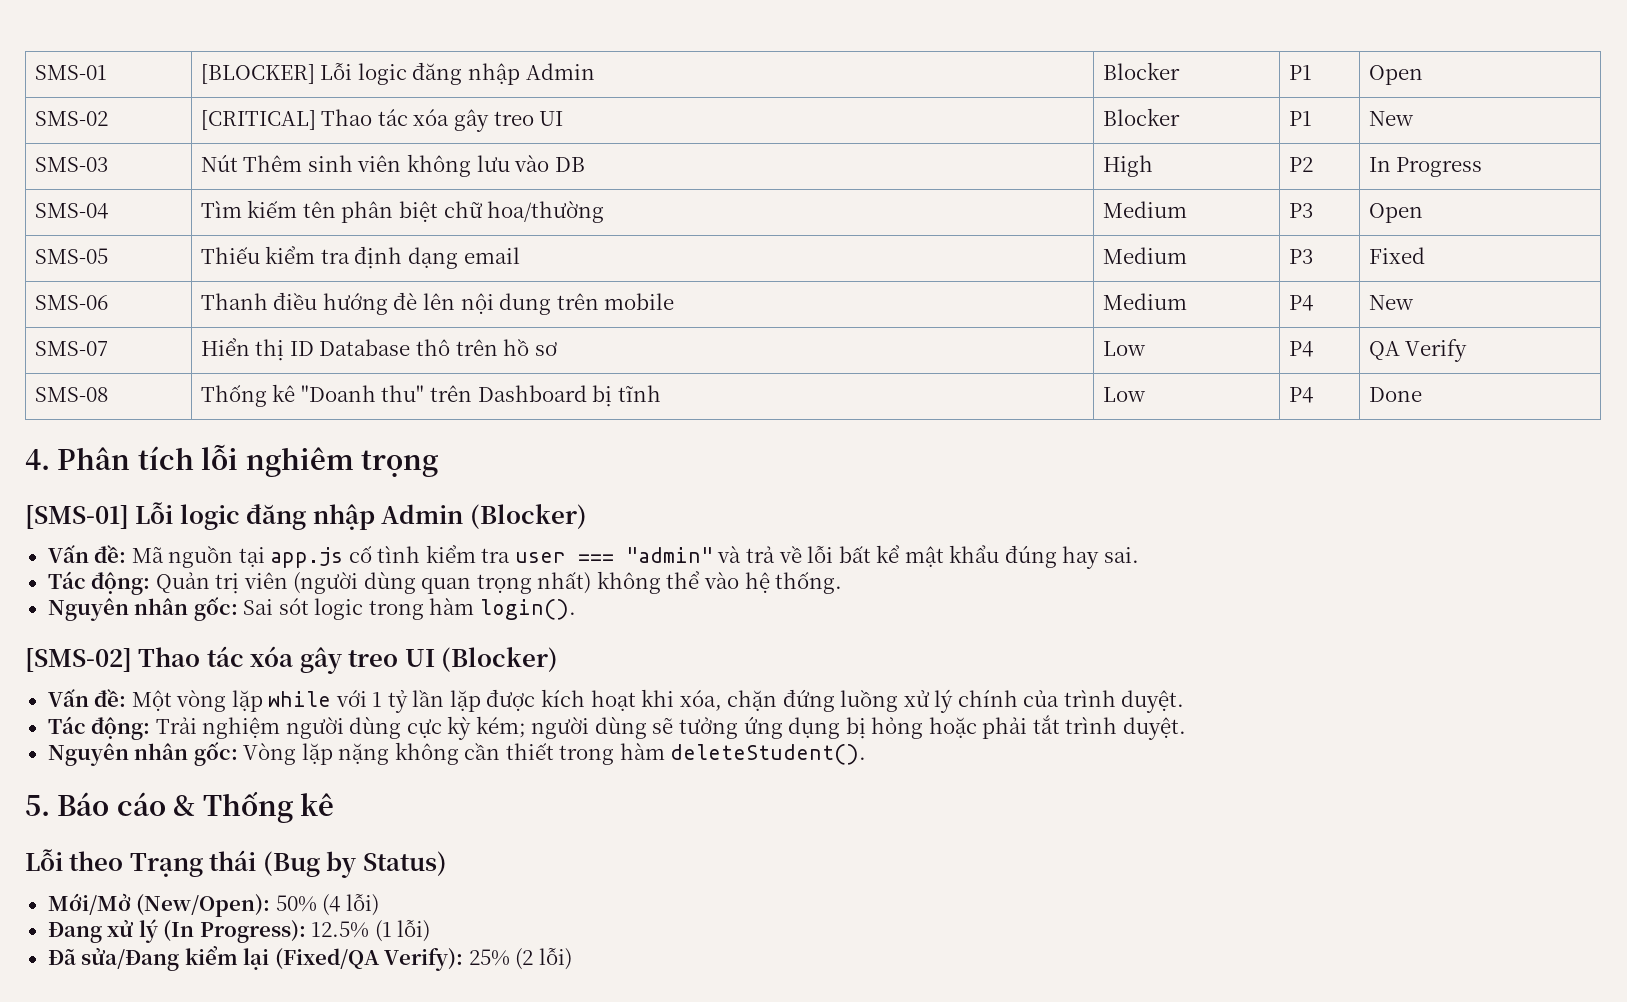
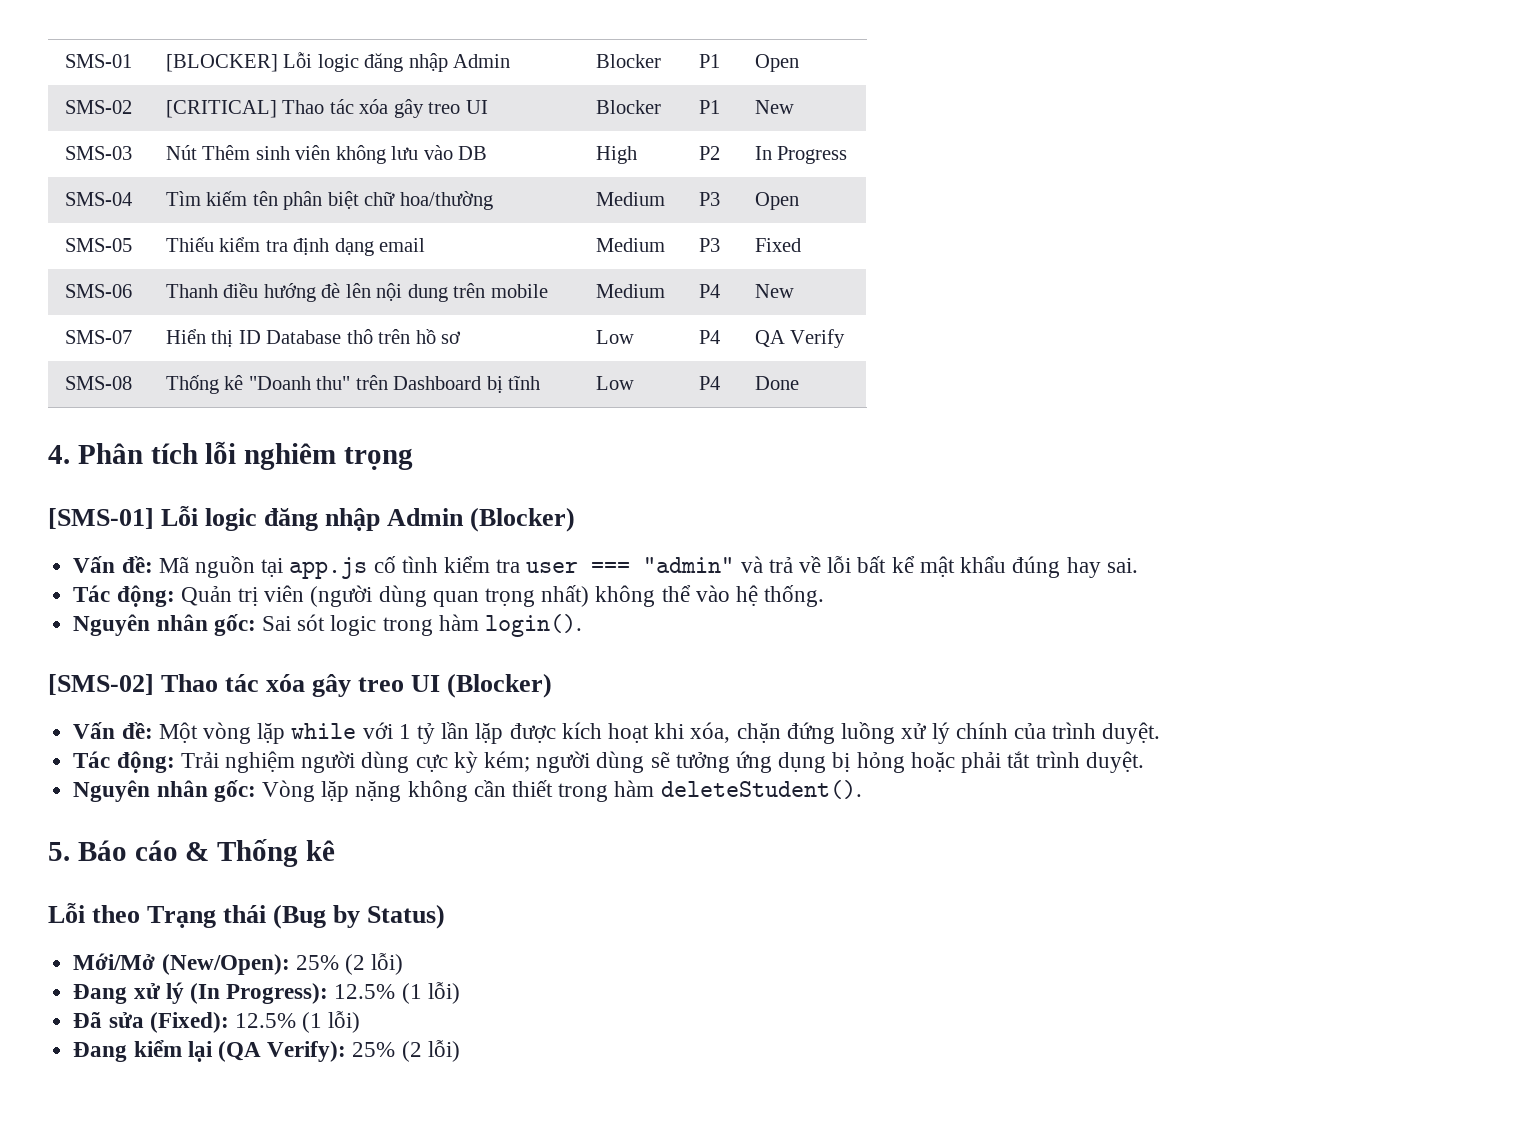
- Mới/Mở (New/Open): 50% (4 lỗi)
+ Mới/Mở (New/Open): 25% (2 lỗi)
- Đã sửa/Đang kiểm lại (Fixed/QA Verify): 25% (2 lỗi)
+ Đã sửa (Fixed): 12.5% (1 lỗi)
+ Đang kiểm lại (QA Verify): 25% (2 lỗi)

